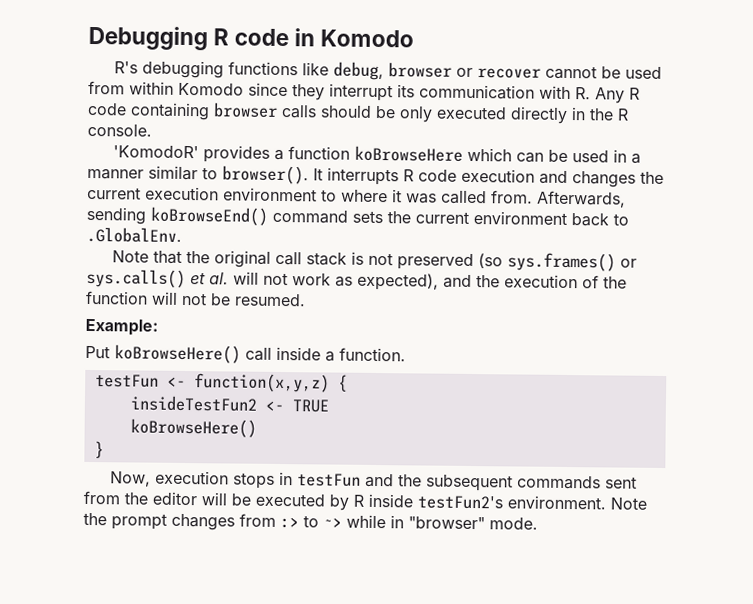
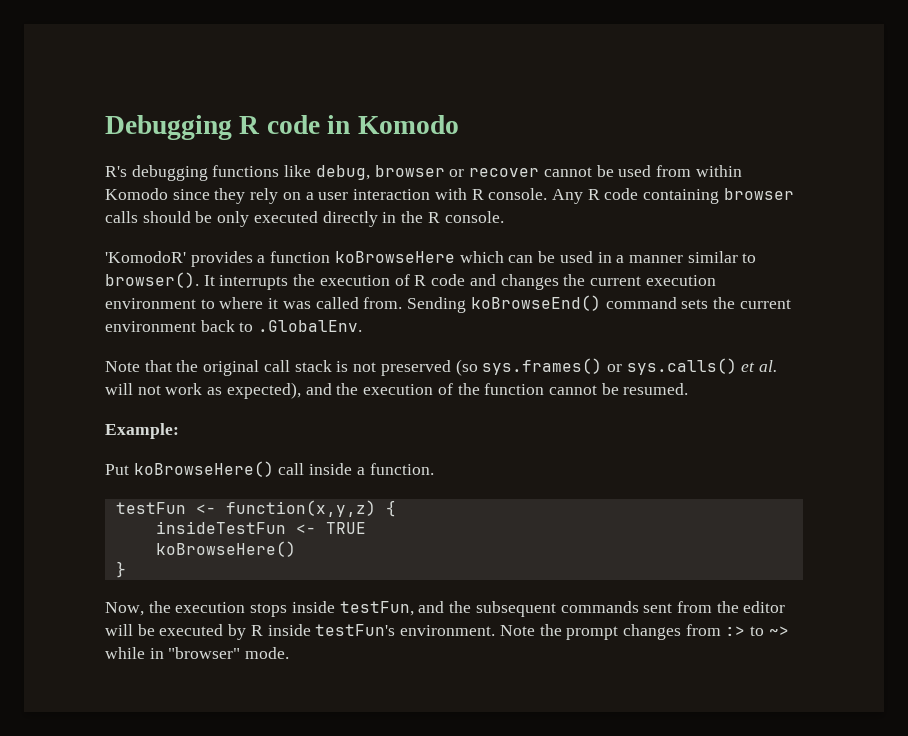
- R's debugging functions like debug, browser or recover cannot be used from within Komodo since they interrupt its communication with R. Any R code containing browser calls should be only executed directly in the R console.
+ R's debugging functions like debug, browser or recover cannot be used from within Komodo since they rely on a user interaction with R console. Any R code containing browser calls should be only executed directly in the R console.
- It interrupts R code execution and changes the current execution environment to where it was called from.
+ It interrupts the execution of R code and changes the current execution environment to where it was called from.
- Afterwards, sending koBrowseEnd() command sets the current environment back to .GlobalEnv.
+ Sending koBrowseEnd() command sets the current environment back to .GlobalEnv.
- Note that the original call stack is not preserved (so sys.frames() or sys.calls() et al. will not work as expected), and the execution of the function will not be resumed.
+ Note that the original call stack is not preserved (so sys.frames() or sys.calls() et al. will not work as expected), and the execution of the function cannot be resumed.
- insideTestFun2 <- TRUE
+ insideTestFun <- TRUE
- Now, execution stops in testFun and the subsequent commands sent from the editor will be executed by R inside testFun2's environment.
+ Now, the execution stops inside testFun, and the subsequent commands sent from the editor will be executed by R inside testFun's environment.

